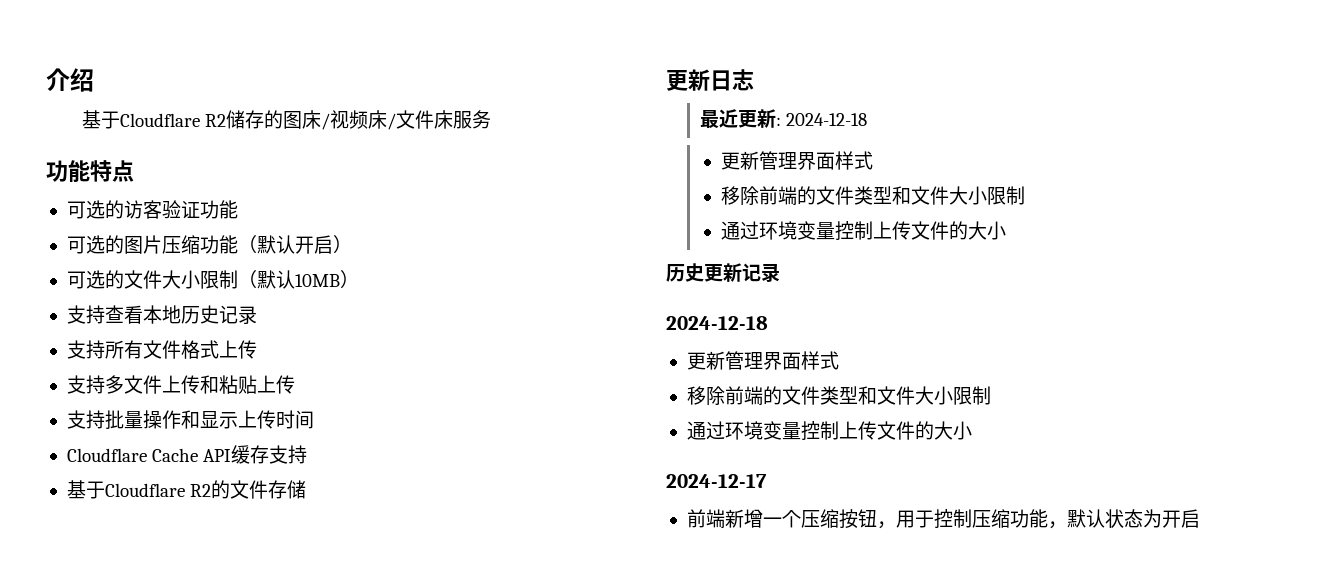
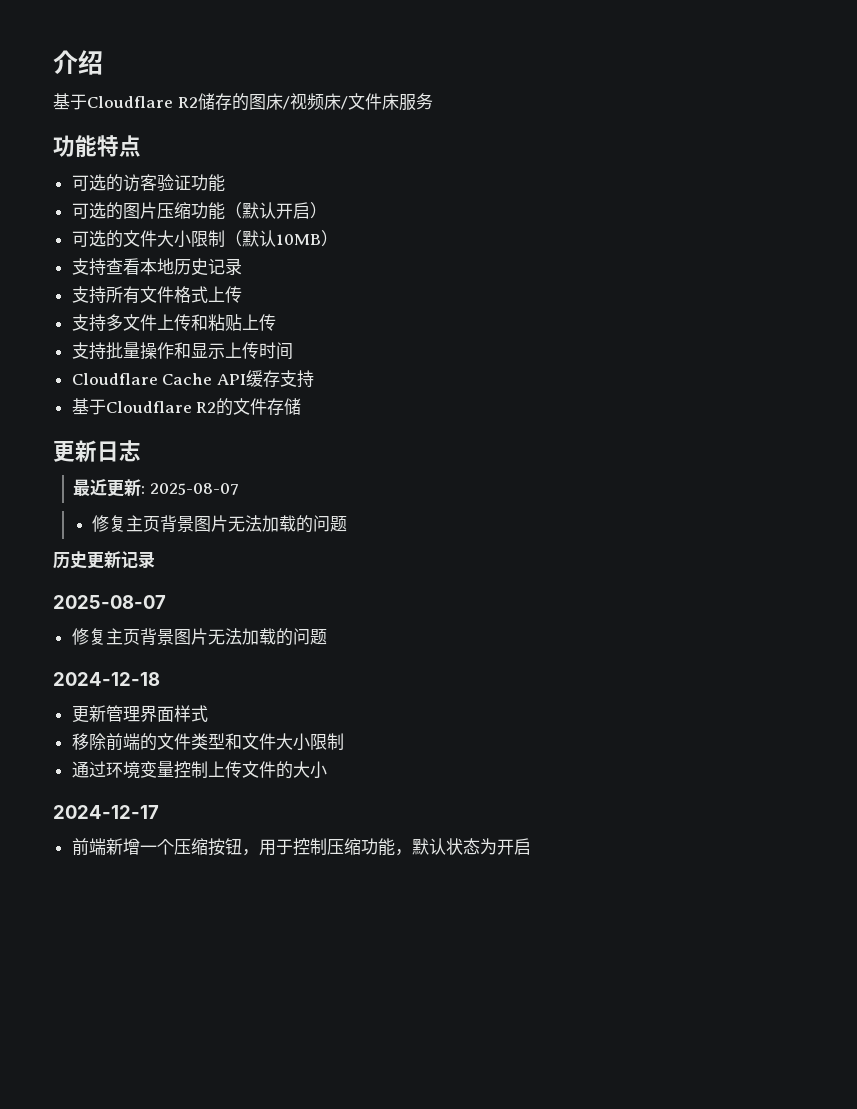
- 最近更新: 2024-12-18
- 更新管理界面样式
- 移除前端的文件类型和文件大小限制
- 通过环境变量控制上传文件的大小
+ 最近更新: 2025-08-07
+ 修复主页背景图片无法加载的问题
  历史更新记录
+ 2025-08-07
+ 修复主页背景图片无法加载的问题

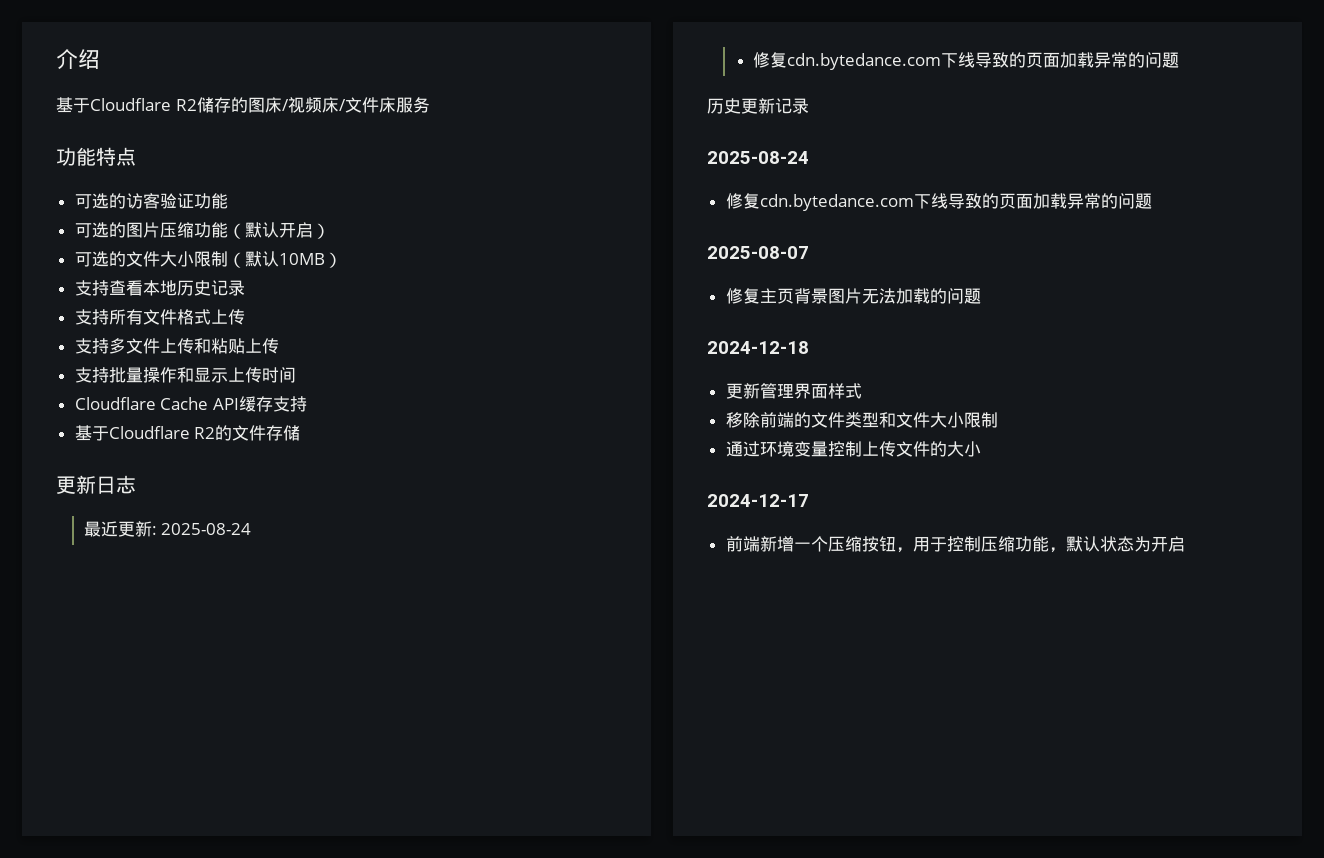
- 最近更新: 2025-08-07
- 修复主页背景图片无法加载的问题
+ 最近更新: 2025-08-24
+ 修复cdn.bytedance.com下线导致的页面加载异常的问题
  历史更新记录
+ 2025-08-24
+ 修复cdn.bytedance.com下线导致的页面加载异常的问题

